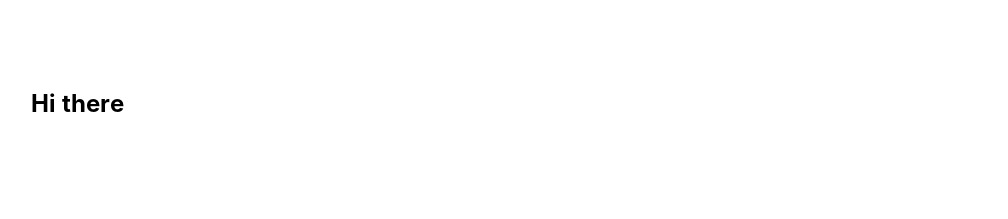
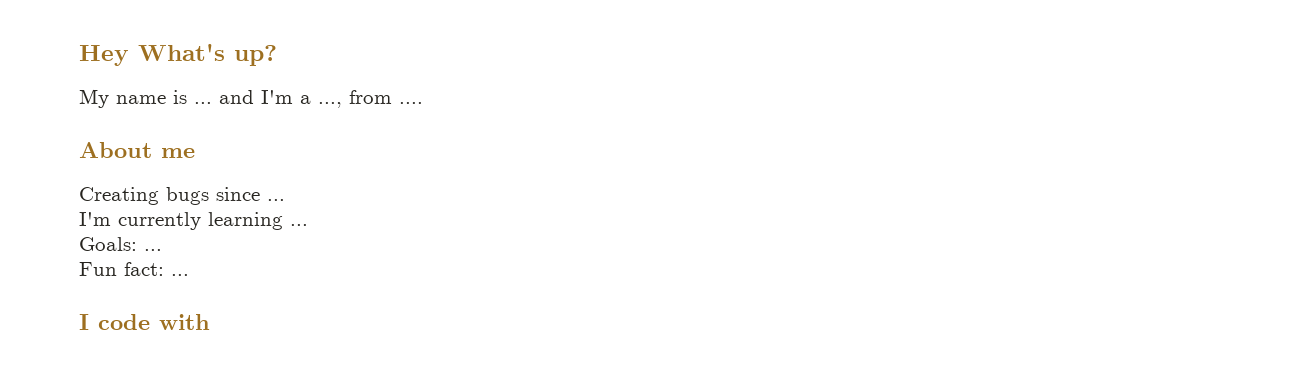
- Hi there
+ Hey What's up?
+ My name is ... and I'm a ..., from ....
+ About me
+ Creating bugs since ...
+ I'm currently learning ...
+ Goals: ...
+ Fun fact: ...
+ I code with

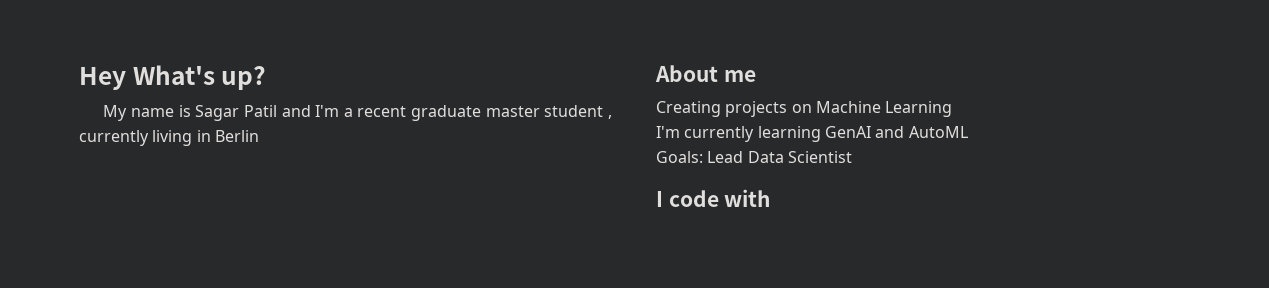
- My name is ... and I'm a ..., from ....
+ My name is Sagar Patil and I'm a recent graduate master student , currently living in Berlin
- Creating bugs since ...
+ Creating projects on Machine Learning
- I'm currently learning ...
- Goals: ...
- Fun fact: ...
+ I'm currently learning GenAI and AutoML
+ Goals: Lead Data Scientist

